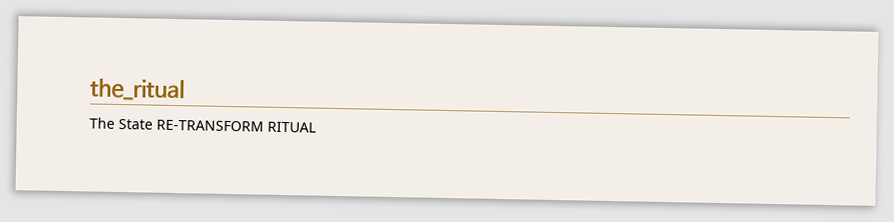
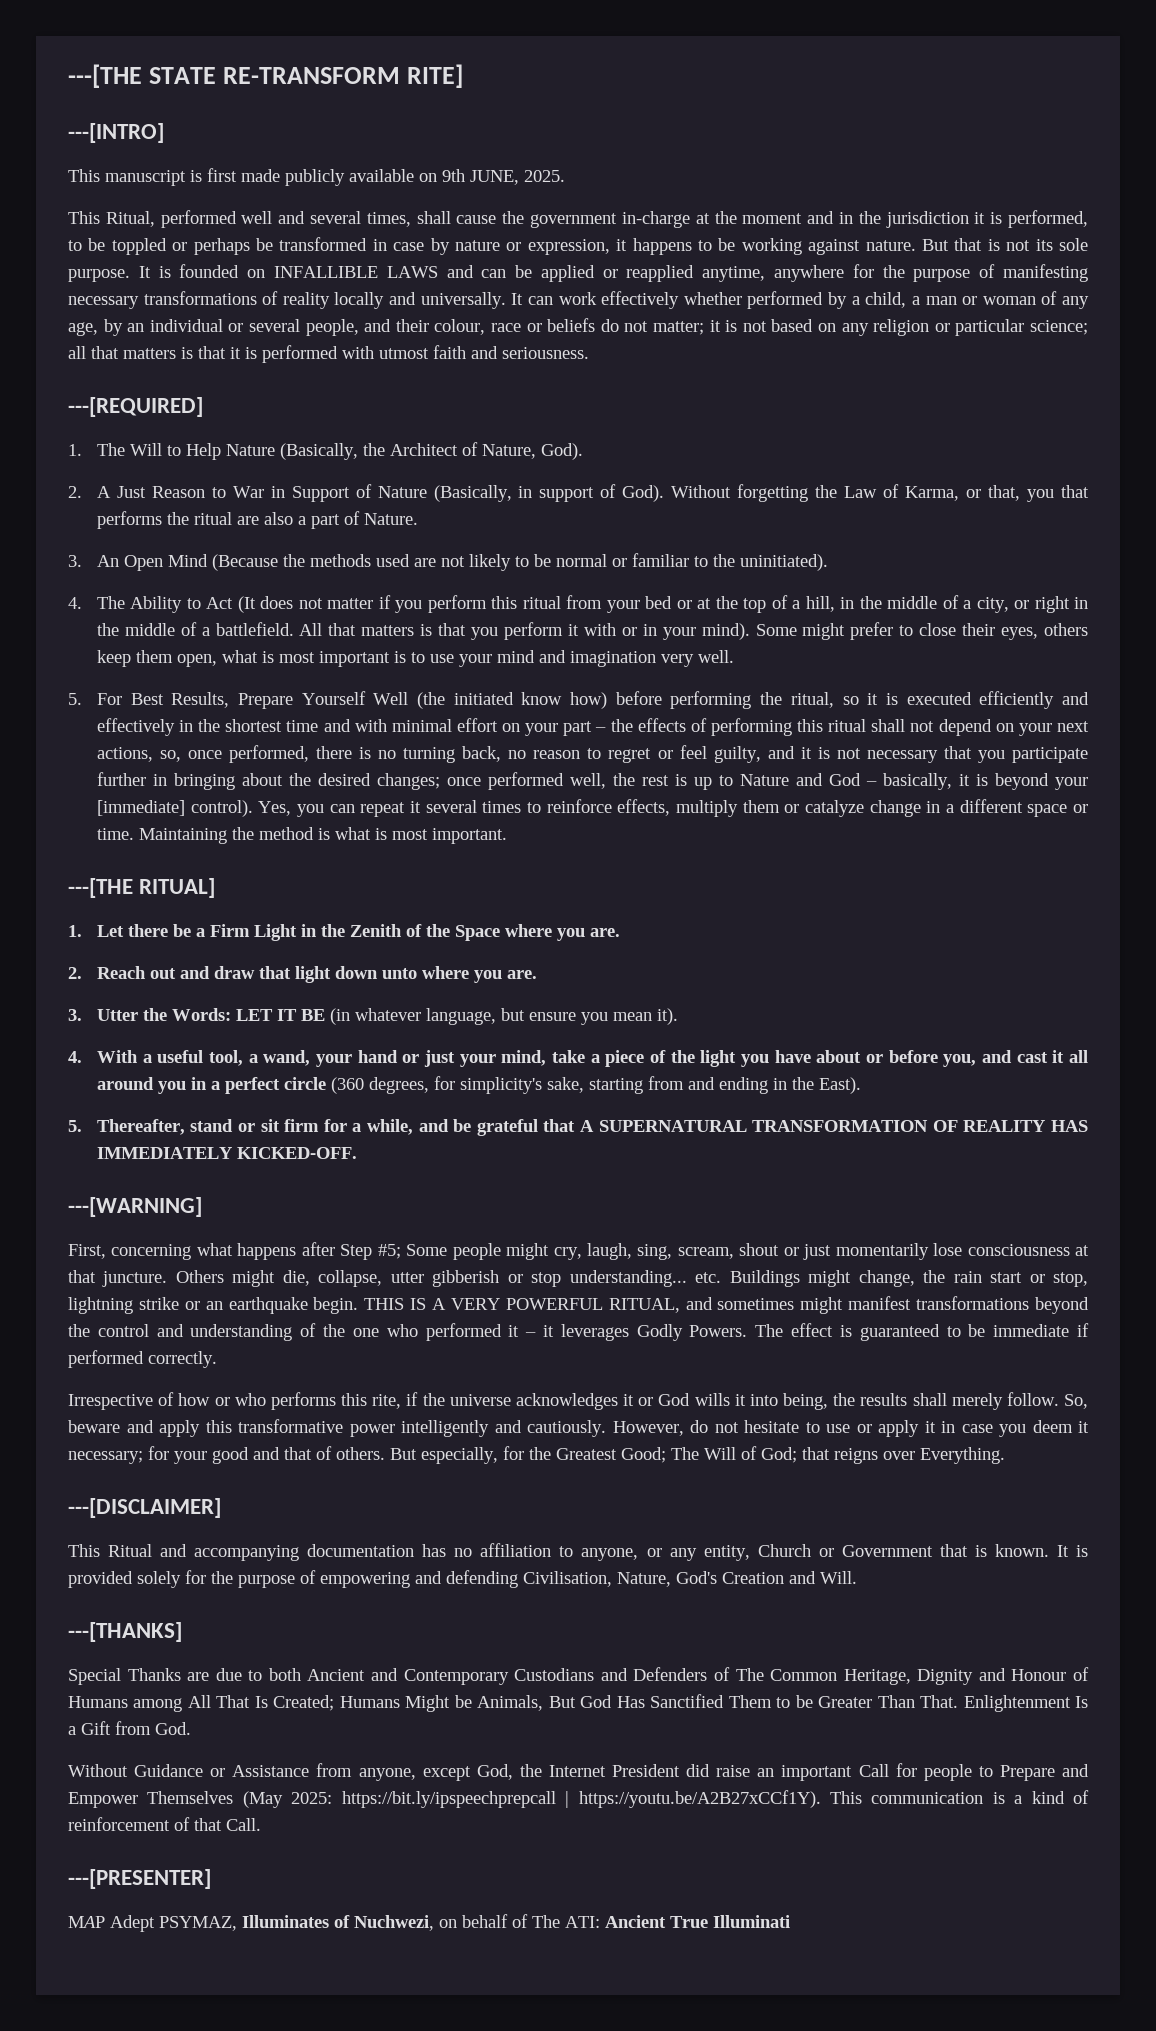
- the_ritual
- The State RE-TRANSFORM RITUAL
+ ---[THE STATE RE-TRANSFORM RITE]
+ ---[INTRO]
+ This manuscript is first made publicly available on 9th JUNE, 2025.
+ This Ritual, performed well and several times, shall cause the government in-charge at the moment and in the jurisdiction it is performed, to be toppled or perhaps be transformed in case by nature or expression, it happens to be working against nature. But that is not its sole purpose. It is founded on INFALLIBLE LAWS and can be applied or reapplied anytime, anywhere for the purpose of manifesting necessary transformations of reality locally and universally. It can work effectively whether performed by a child, a man or woman of any age, by an individual or several people, and their colour, race or beliefs do not matter; it is not based on any religion or particular science; all that matters is that it is performed with utmost faith and seriousness.
+ ---[REQUIRED]
+ 1. The Will to Help Nature (Basically, the Architect of Nature, God).
+ 2. A Just Reason to War in Support of Nature (Basically, in support of God). Without forgetting the Law of Karma, or that, you that performs the ritual are also a part of Nature.
+ 3. An Open Mind (Because the methods used are not likely to be normal or familiar to the uninitiated).
+ 4. The Ability to Act (It does not matter if you perform this ritual from your bed or at the top of a hill, in the middle of a city, or right in the middle of a battlefield. All that matters is that you perform it with or in your mind). Some might prefer to close their eyes, others keep them open, what is most important is to use your mind and imagination very well.
+ 5. For Best Results, Prepare Yourself Well (the initiated know how) before performing the ritual, so it is executed efficiently and effectively in the shortest time and with minimal effort on your part – the effects of performing this ritual shall not depend on your next actions, so, once performed, there is no turning back, no reason to regret or feel guilty, and it is not necessary that you participate further in bringing about the desired changes; once performed well, the rest is up to Nature and God – basically, it is beyond your [immediate] control). Yes, you can repeat it several times to reinforce effects, multiply them or catalyze change in a different space or time. Maintaining the method is what is most important.
+ ---[THE RITUAL]
+ 1. Let there be a Firm Light in the Zenith of the Space where you are.
+ 2. Reach out and draw that light down unto where you are.
+ 3. Utter the Words: LET IT BE (in whatever language, but ensure you mean it).
+ 4. With a useful tool, a wand, your hand or just your mind, take a piece of the light you have about or before you, and cast it all around you in a perfect circle (360 degrees, for simplicity's sake, starting from and ending in the East).
+ 5. Thereafter, stand or sit firm for a while, and be grateful that A SUPERNATURAL TRANSFORMATION OF REALITY HAS IMMEDIATELY KICKED-OFF.
+ ---[WARNING]
+ First, concerning what happens after Step #5; Some people might cry, laugh, sing, scream, shout or just momentarily lose consciousness at that juncture. Others might die, collapse, utter gibberish or stop understanding... etc. Buildings might change, the rain start or stop, lightning strike or an earthquake begin. THIS IS A VERY POWERFUL RITUAL, and sometimes might manifest transformations beyond the control and understanding of the one who performed it – it leverages Godly Powers. The effect is guaranteed to be immediate if performed correctly.
+ Irrespective of how or who performs this rite, if the universe acknowledges it or God wills it into being, the results shall merely follow. So, beware and apply this transformative power intelligently and cautiously. However, do not hesitate to use or apply it in case you deem it necessary; for your good and that of others. But especially, for the Greatest Good; The Will of God; that reigns over Everything.
+ ---[DISCLAIMER]
+ This Ritual and accompanying documentation has no affiliation to anyone, or any entity, Church or Government that is known. It is provided solely for the purpose of empowering and defending Civilisation, Nature, God's Creation and Will.
+ ---[THANKS]
+ Special Thanks are due to both Ancient and Contemporary Custodians and Defenders of The Common Heritage, Dignity and Honour of Humans among All That Is Created; Humans Might be Animals, But God Has Sanctified Them to be Greater Than That. Enlightenment Is a Gift from God.
+ Without Guidance or Assistance from anyone, except God, the Internet President did raise an important Call for people to Prepare and Empower Themselves (May 2025: https://bit.ly/ipspeechprepcall | https://youtu.be/A2B27xCCf1Y). This communication is a kind of reinforcement of that Call.
+ ---[PRESENTER]
+ MAP Adept PSYMAZ, Illuminates of Nuchwezi, on behalf of The ATI: Ancient True Illuminati

